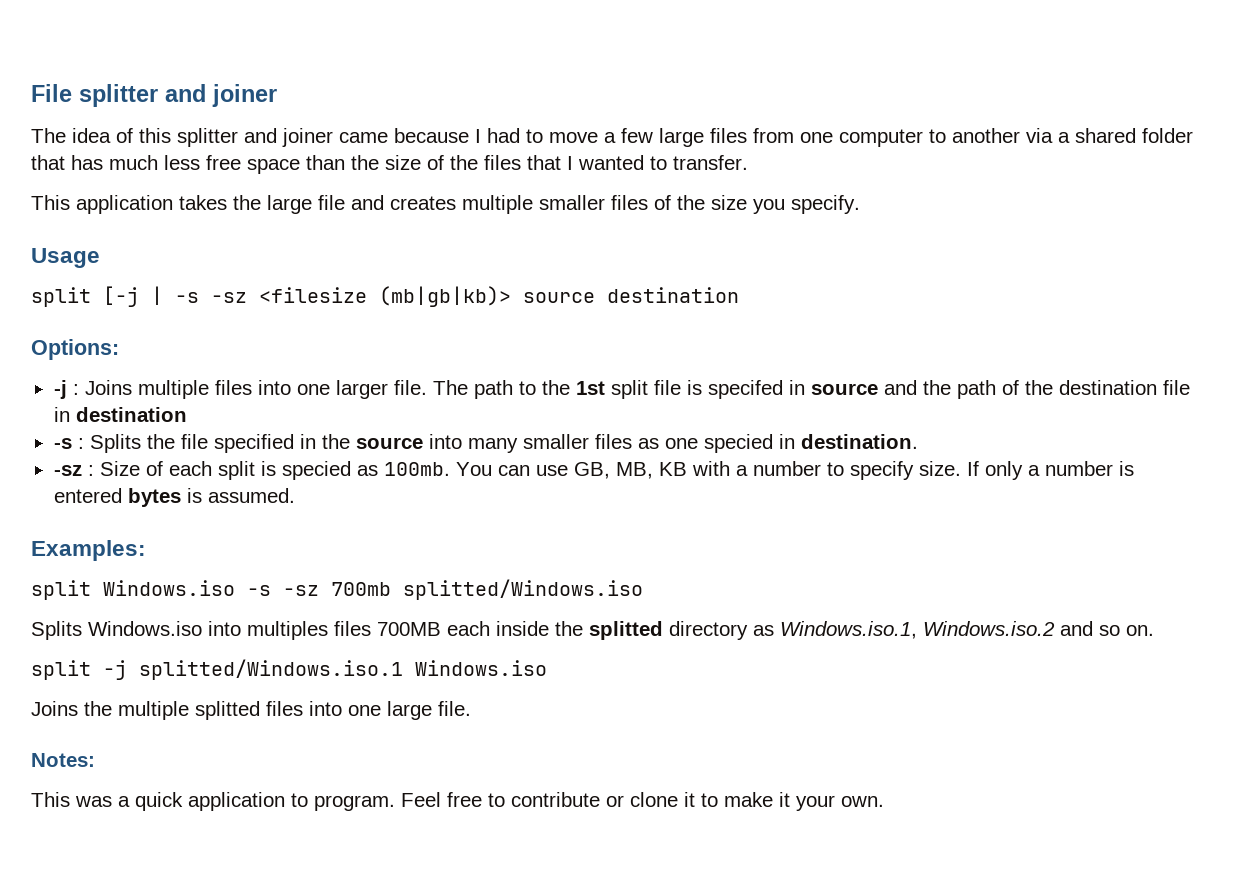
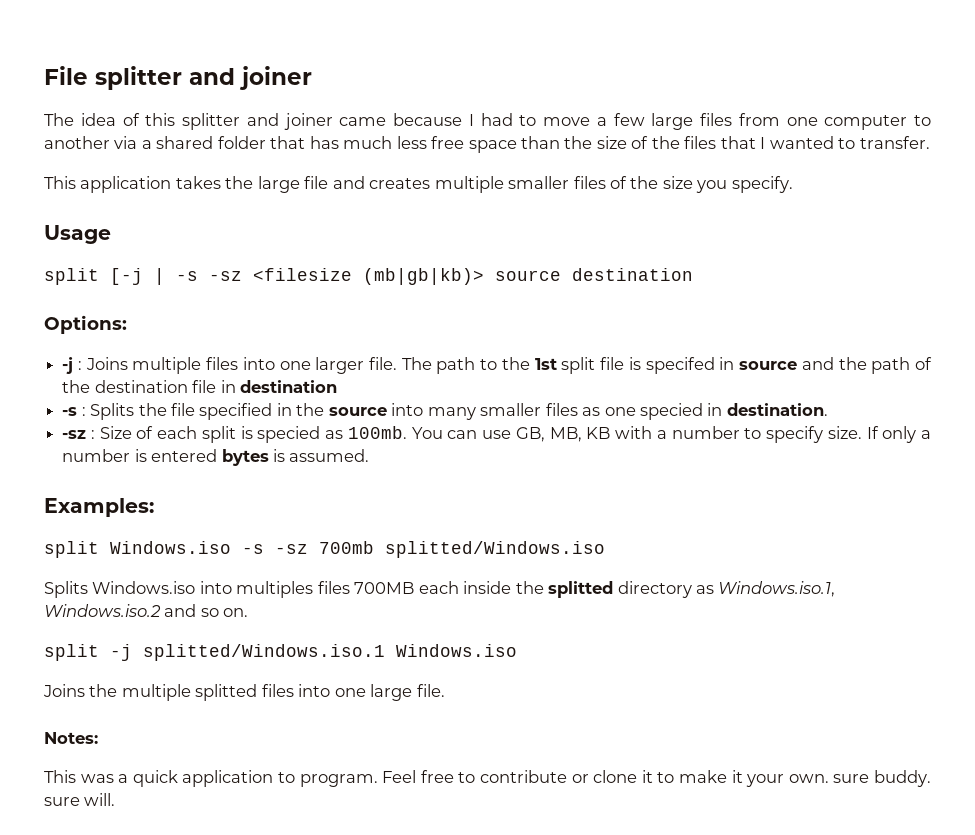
- Feel free to contribute or clone it to make it your own.
+ Feel free to contribute or clone it to make it your own. sure buddy. sure will.

